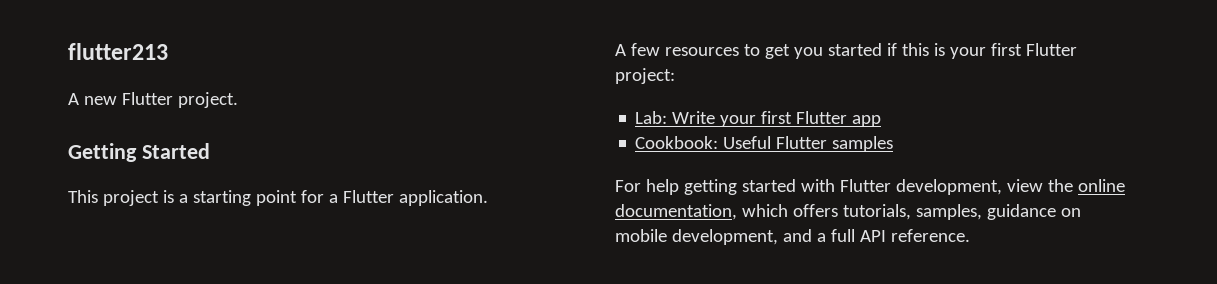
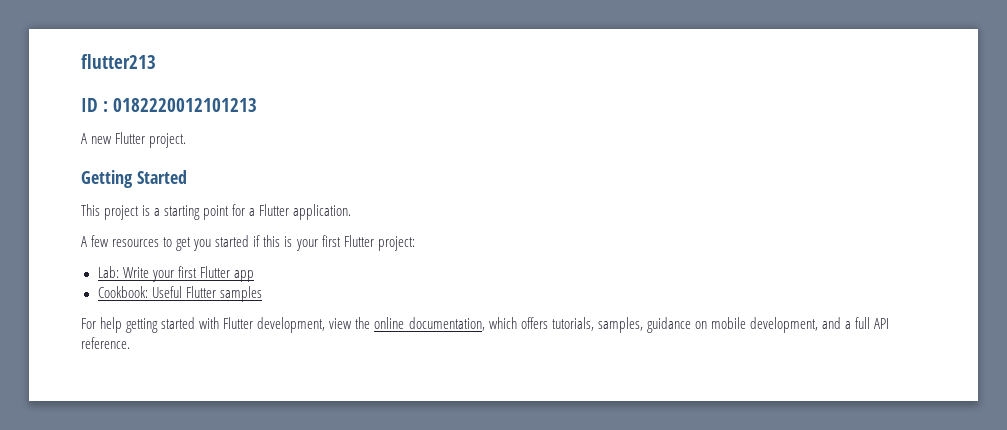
+ ID : 0182220012101213

